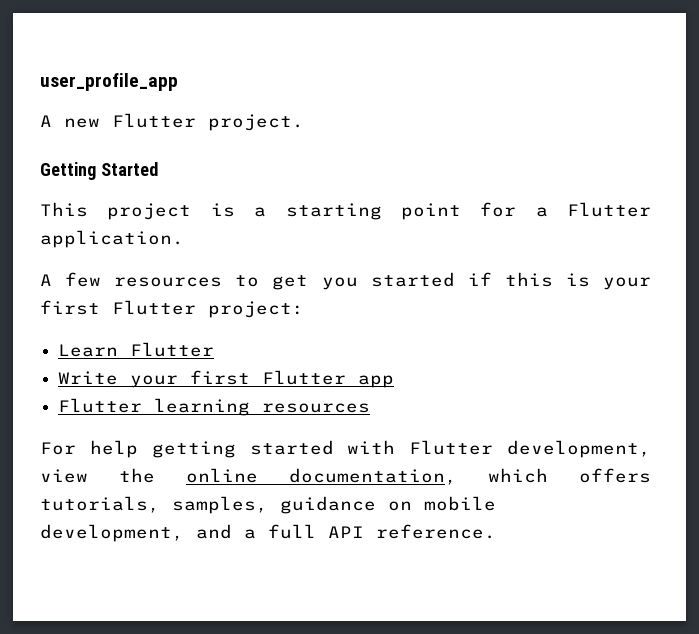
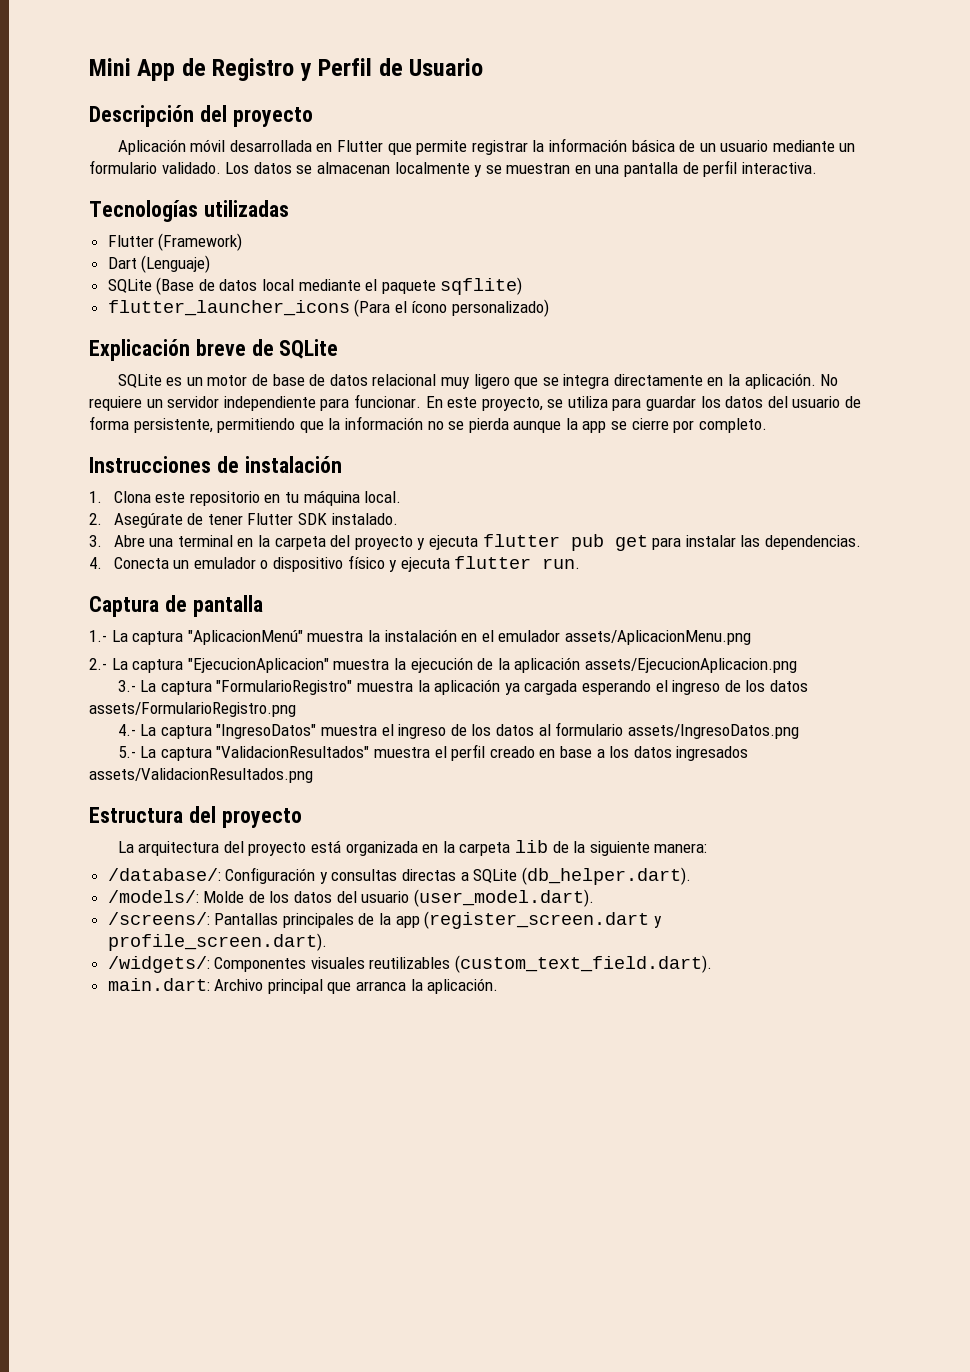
- user_profile_app
- A new Flutter project.
- Getting Started
- This project is a starting point for a Flutter application.
- A few resources to get you started if this is your first Flutter project:
- Learn Flutter
- Write your first Flutter app
- Flutter learning resources
- For help getting started with Flutter development, view the online documentation, which offers tutorials, samples, guidance on mobile development, and a full API reference.
+ Mini App de Registro y Perfil de Usuario
+ Descripción del proyecto
+ Aplicación móvil desarrollada en Flutter que permite registrar la información básica de un usuario mediante un formulario validado. Los datos se almacenan localmente y se muestran en una pantalla de perfil interactiva.
+ Tecnologías utilizadas
+ Flutter (Framework)
+ Dart (Lenguaje)
+ SQLite (Base de datos local mediante el paquete sqflite)
+ flutter_launcher_icons (Para el ícono personalizado)
+ Explicación breve de SQLite
+ SQLite es un motor de base de datos relacional muy ligero que se integra directamente en la aplicación. No requiere un servidor independiente para funcionar. En este proyecto, se utiliza para guardar los datos del usuario de forma persistente, permitiendo que la información no se pierda aunque la app se cierre por completo.
+ Instrucciones de instalación
+ 1. Clona este repositorio en tu máquina local.
+ 2. Asegúrate de tener Flutter SDK instalado.
+ 3. Abre una terminal en la carpeta del proyecto y ejecuta flutter pub get para instalar las dependencias.
+ 4. Conecta un emulador o dispositivo físico y ejecuta flutter run.
+ Captura de pantalla
+ 1.- La captura "AplicacionMenú" muestra la instalación en el emulador assets/AplicacionMenu.png
+ 2.- La captura "EjecucionAplicacion" muestra la ejecución de la aplicación assets/EjecucionAplicacion.png
+ 3.- La captura "FormularioRegistro" muestra la aplicación ya cargada esperando el ingreso de los datos assets/FormularioRegistro.png
+ 4.- La captura "IngresoDatos" muestra el ingreso de los datos al formulario assets/IngresoDatos.png
+ 5.- La captura "ValidacionResultados" muestra el perfil creado en base a los datos ingresados assets/ValidacionResultados.png
+ Estructura del proyecto
+ La arquitectura del proyecto está organizada en la carpeta lib de la siguiente manera:
+ /database/: Configuración y consultas directas a SQLite (db_helper.dart).
+ /models/: Molde de los datos del usuario (user_model.dart).
+ /screens/: Pantallas principales de la app (register_screen.dart y profile_screen.dart).
+ /widgets/: Componentes visuales reutilizables (custom_text_field.dart).
+ main.dart: Archivo principal que arranca la aplicación.

